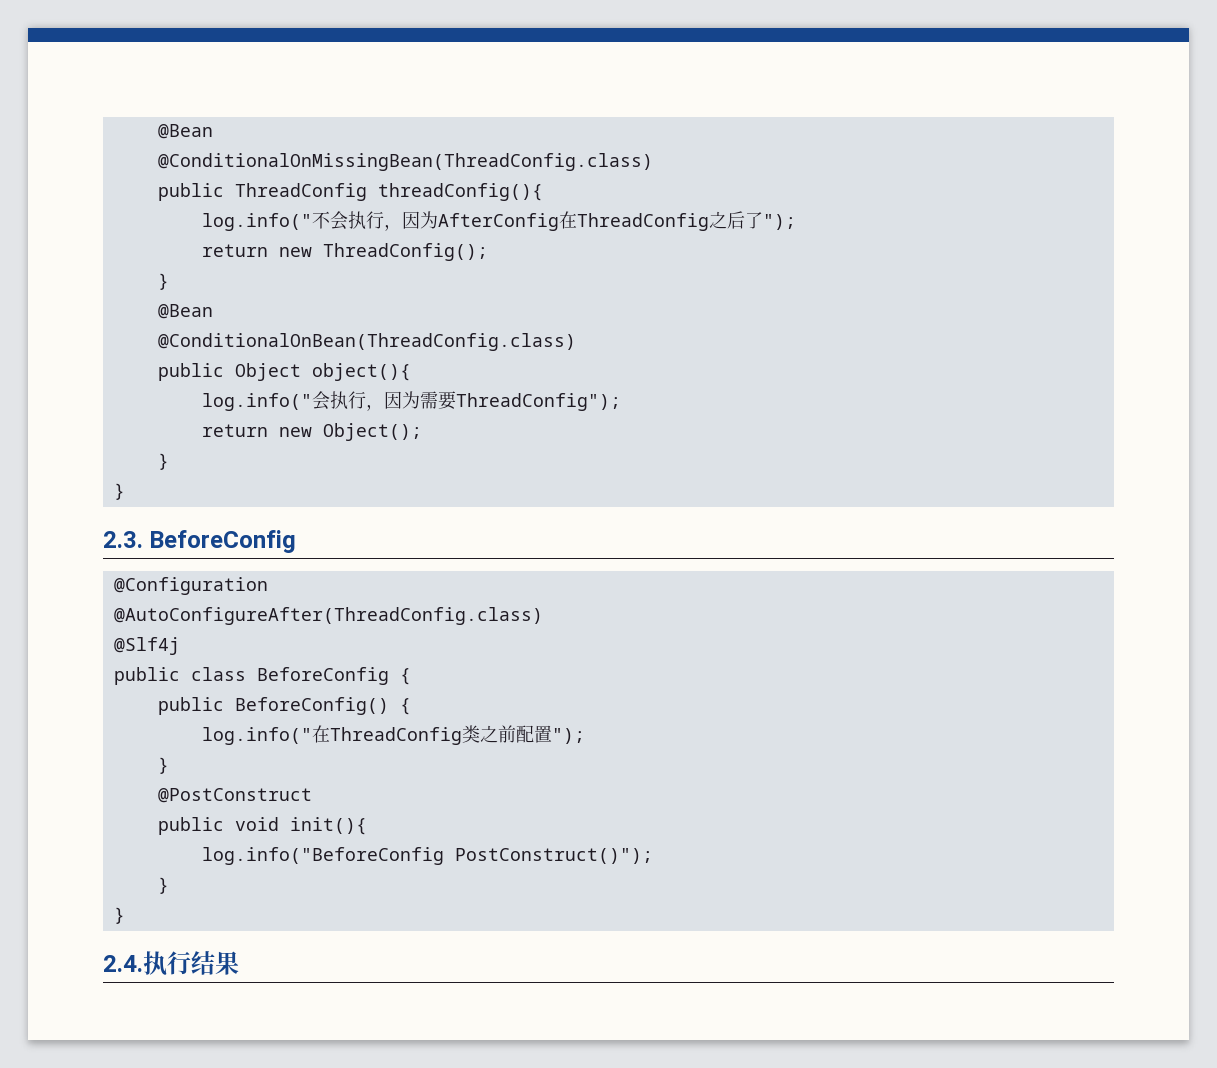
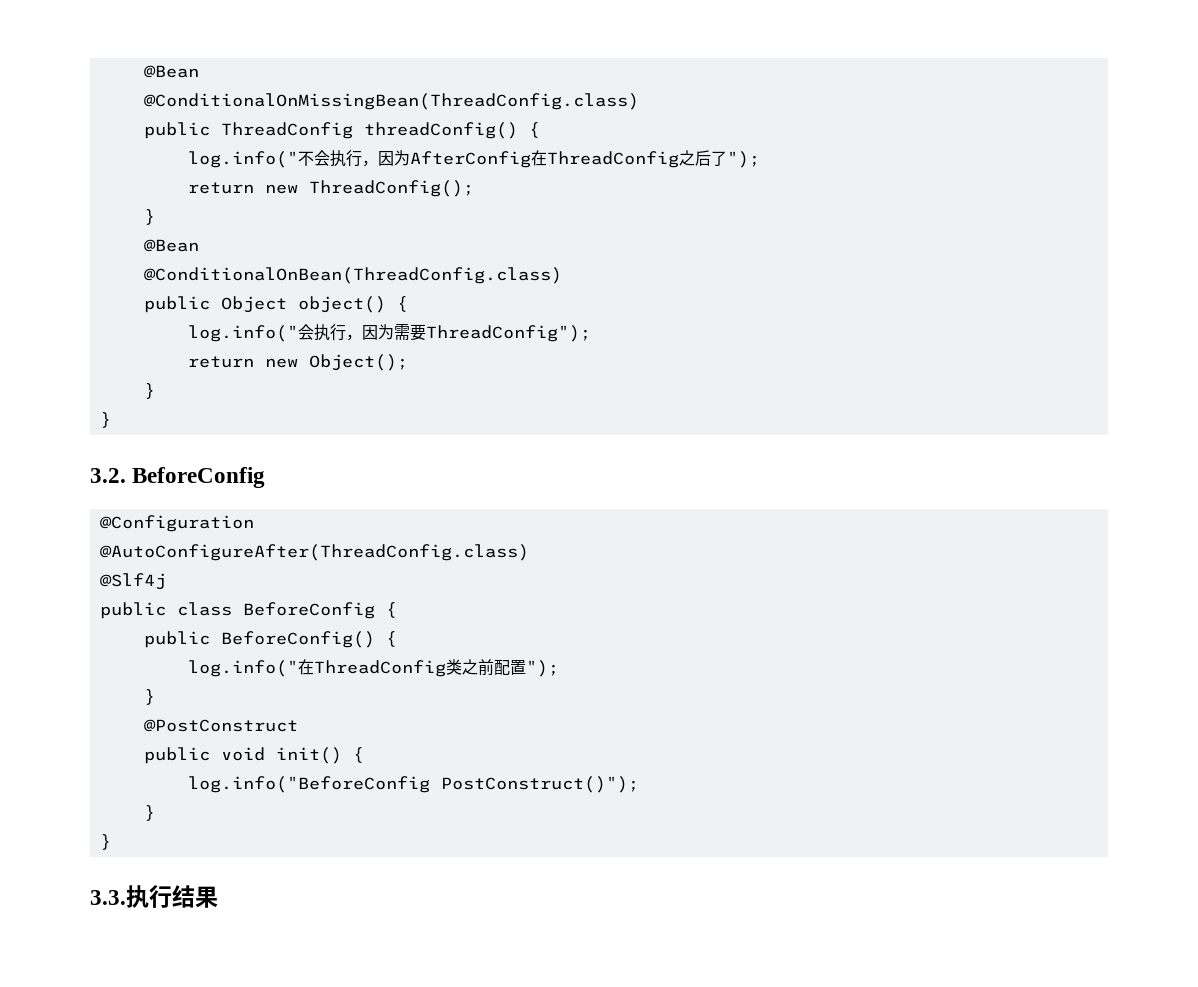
- public ThreadConfig threadConfig(){
+ public ThreadConfig threadConfig() {
- public Object object(){
+ public Object object() {
- 2.3. BeforeConfig
+ 3.2. BeforeConfig
- public void init(){
+ public void init() {
- 2.4.执行结果
+ 3.3.执行结果

